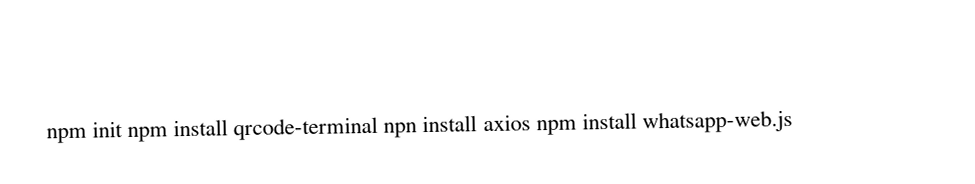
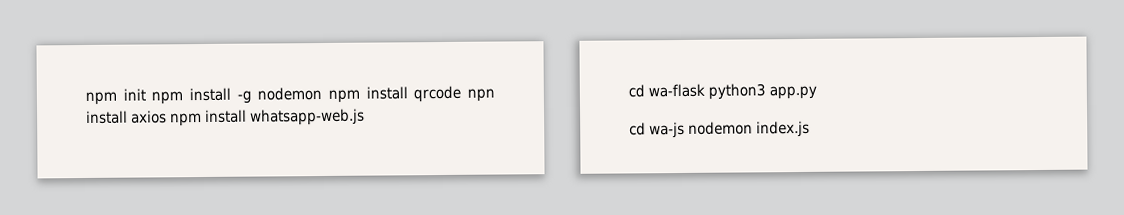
- npm init npm install qrcode-terminal npn install axios npm install whatsapp-web.js
+ npm init npm install -g nodemon npm install qrcode npn install axios npm install whatsapp-web.js
+ cd wa-flask python3 app.py
+ cd wa-js nodemon index.js

